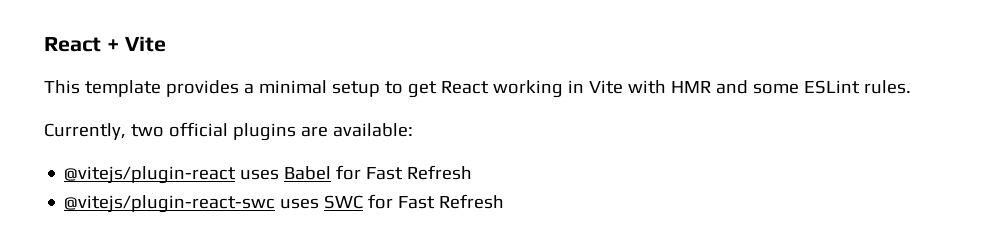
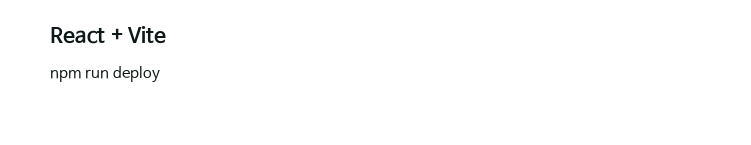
- This template provides a minimal setup to get React working in Vite with HMR and some ESLint rules.
- Currently, two official plugins are available:
- @vitejs/plugin-react uses Babel for Fast Refresh
- @vitejs/plugin-react-swc uses SWC for Fast Refresh
+ npm run deploy

